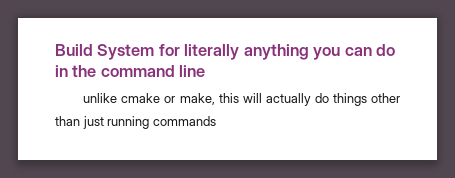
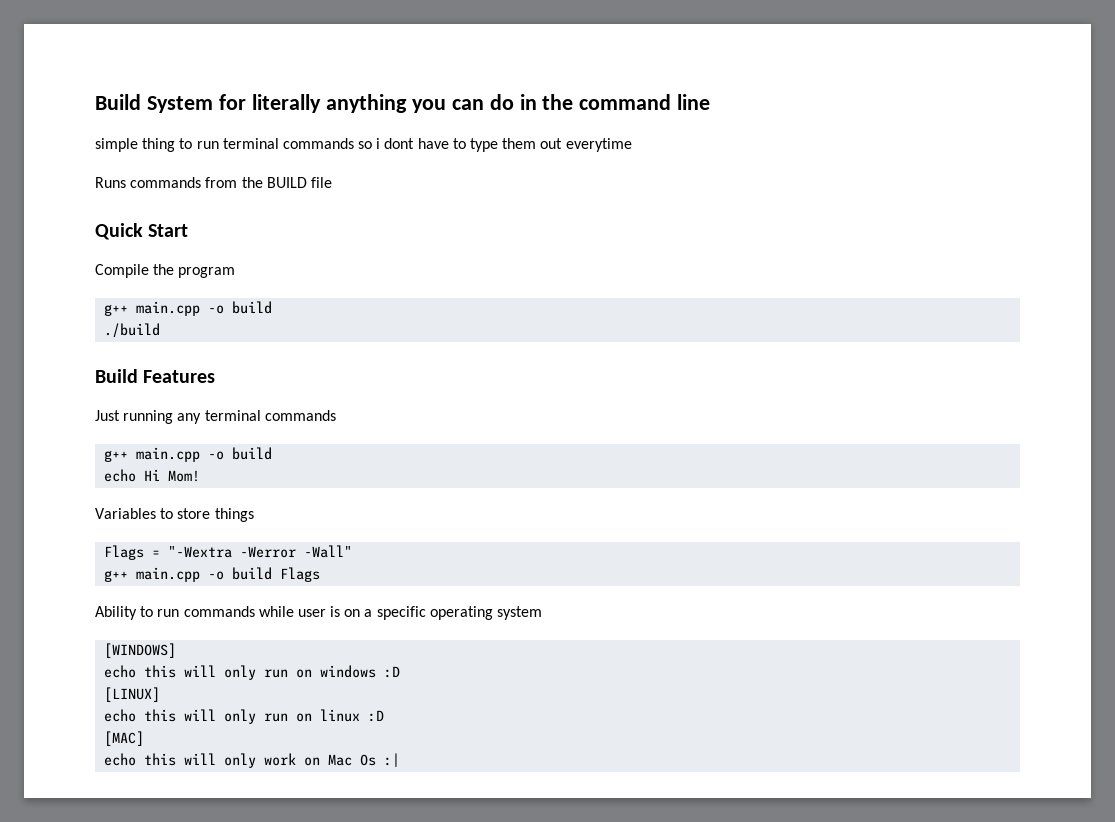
- unlike cmake or make, this will actually do things other than just running commands
+ simple thing to run terminal commands so i dont have to type them out everytime
+ Runs commands from the BUILD file
+ Quick Start
+ Compile the program
+ g++ main.cpp -o build
+ ./build
+ Build Features
+ Just running any terminal commands
+ g++ main.cpp -o build
+ echo Hi Mom!
+ Variables to store things
+ Flags = "-Wextra -Werror -Wall"
+ g++ main.cpp -o build Flags
+ Ability to run commands while user is on a specific operating system
+ [WINDOWS]
+ echo this will only run on windows :D
+ [LINUX]
+ echo this will only run on linux :D
+ [MAC]
+ echo this will only work on Mac Os :|

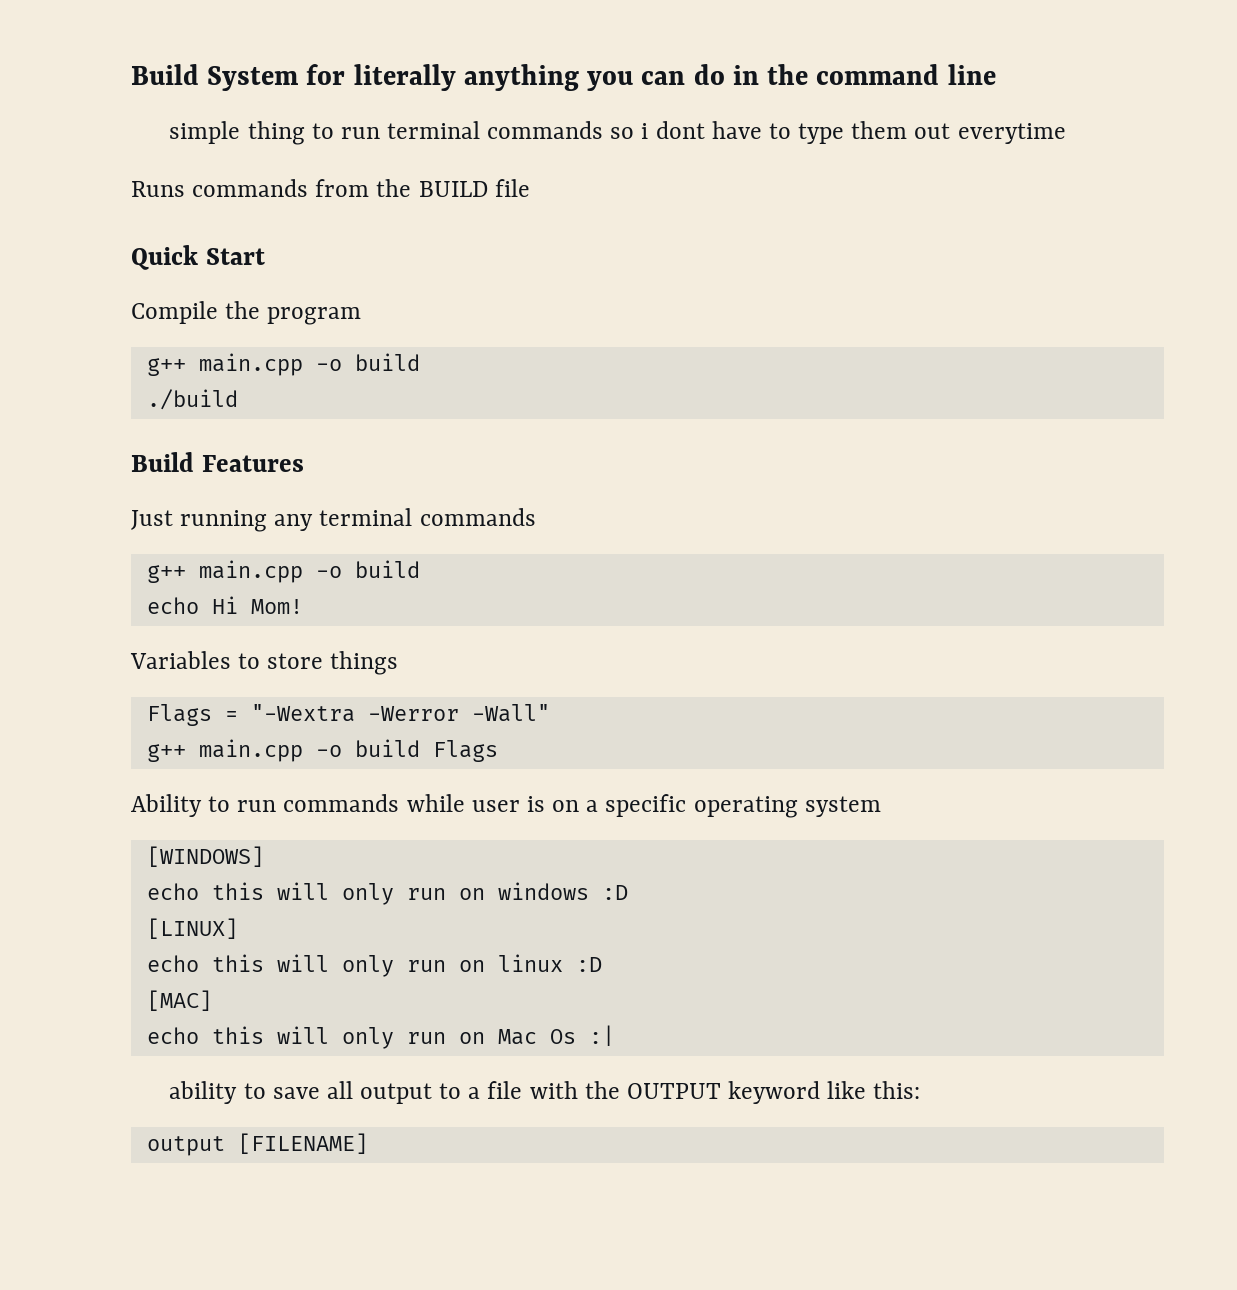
- echo this will only work on Mac Os :|
+ echo this will only run on Mac Os :|
+ ability to save all output to a file with the OUTPUT keyword like this:
+ output [FILENAME]

